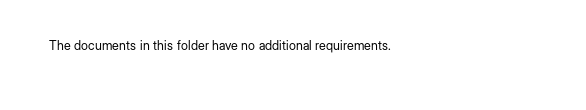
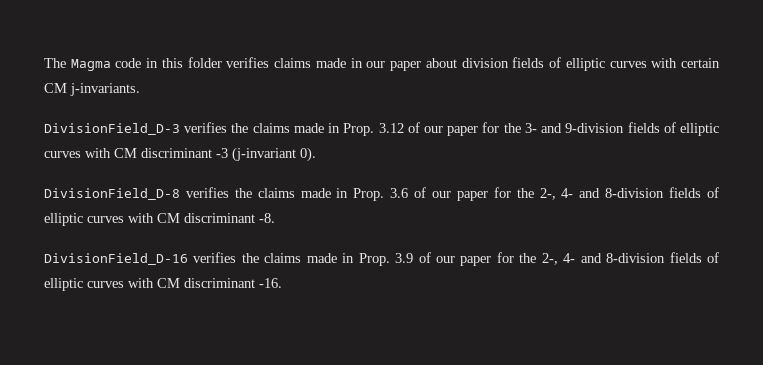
- The documents in this folder have no additional requirements.
+ The Magma code in this folder verifies claims made in our paper about division fields of elliptic curves with certain CM j-invariants.
+ DivisionField_D-3 verifies the claims made in Prop. 3.12 of our paper for the 3- and 9-division fields of elliptic curves with CM discriminant -3 (j-invariant 0).
+ DivisionField_D-8 verifies the claims made in Prop. 3.6 of our paper for the 2-, 4- and 8-division fields of elliptic curves with CM discriminant -8.
+ DivisionField_D-16 verifies the claims made in Prop. 3.9 of our paper for the 2-, 4- and 8-division fields of elliptic curves with CM discriminant -16.

